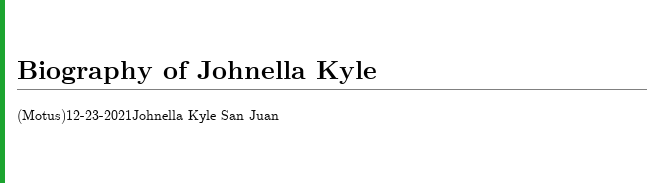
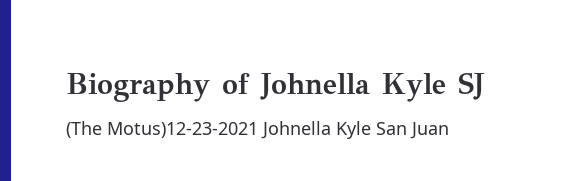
- Biography of Johnella Kyle
- (Motus)12-23-2021Johnella Kyle San Juan
+ Biography of Johnella Kyle SJ
+ (The Motus)12-23-2021 Johnella Kyle San Juan

